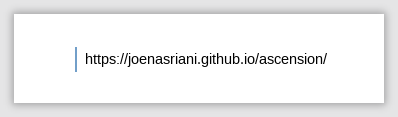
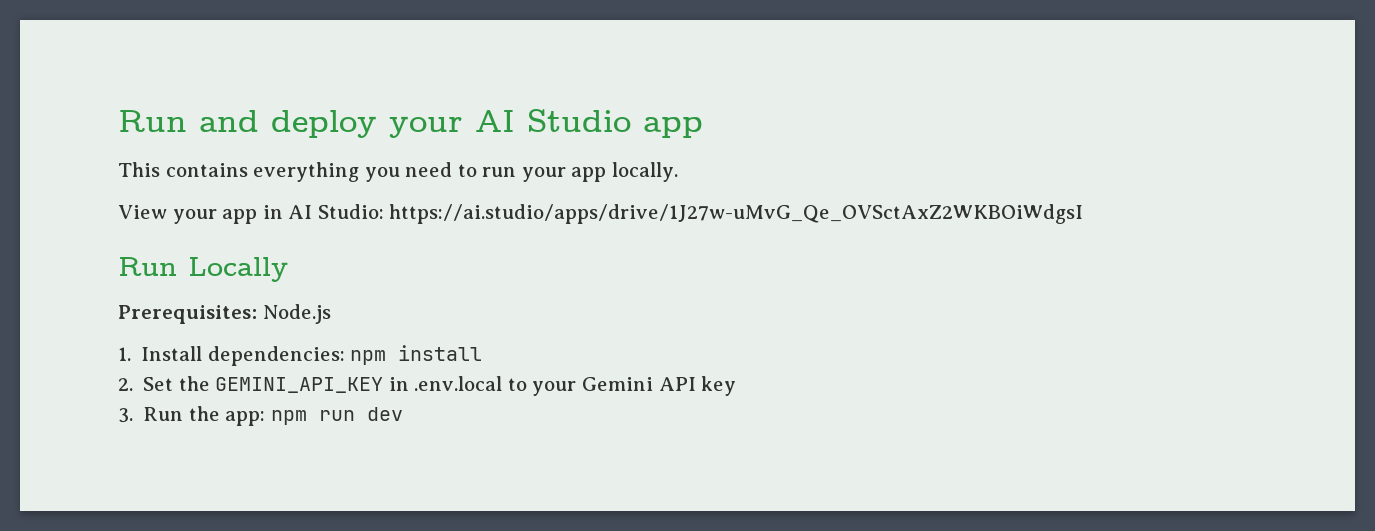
- https://joenasriani.github.io/ascension/
+ Run and deploy your AI Studio app
+ This contains everything you need to run your app locally.
+ View your app in AI Studio: https://ai.studio/apps/drive/1J27w-uMvG_Qe_OVSctAxZ2WKBOiWdgsI
+ Run Locally
+ Prerequisites: Node.js
+ 1. Install dependencies: npm install
+ 2. Set the GEMINI_API_KEY in .env.local to your Gemini API key
+ 3. Run the app: npm run dev

